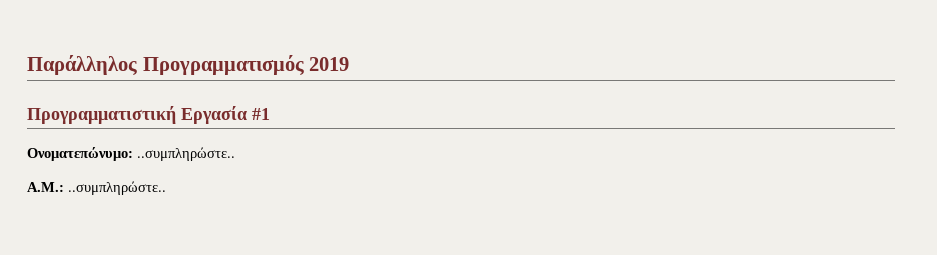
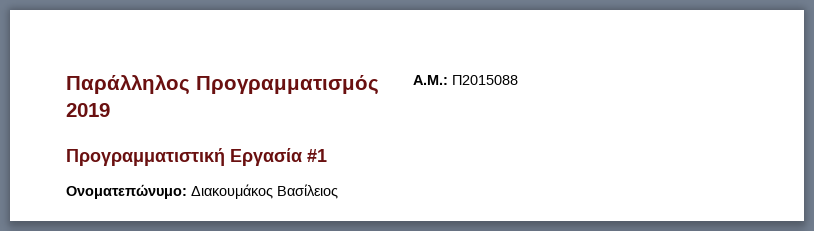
- Ονοματεπώνυμο: ..συμπληρώστε..
+ Ονοματεπώνυμο: Διακουμάκος Βασίλειος
- Α.Μ.: ..συμπληρώστε..
+ Α.Μ.: Π2015088

